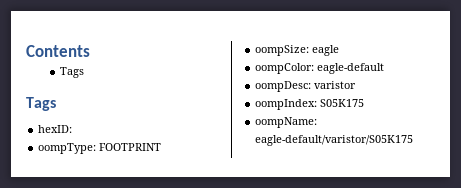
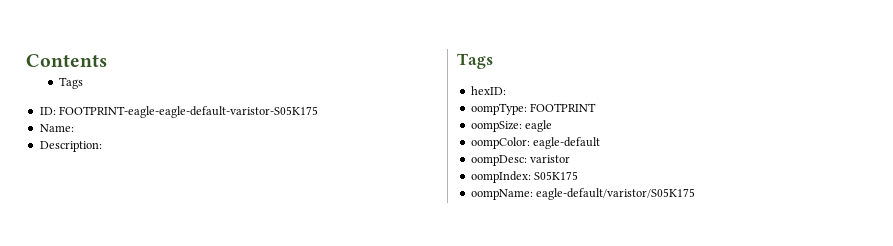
+ ID: FOOTPRINT-eagle-eagle-default-varistor-S05K175
+ Name:
+ Description:

